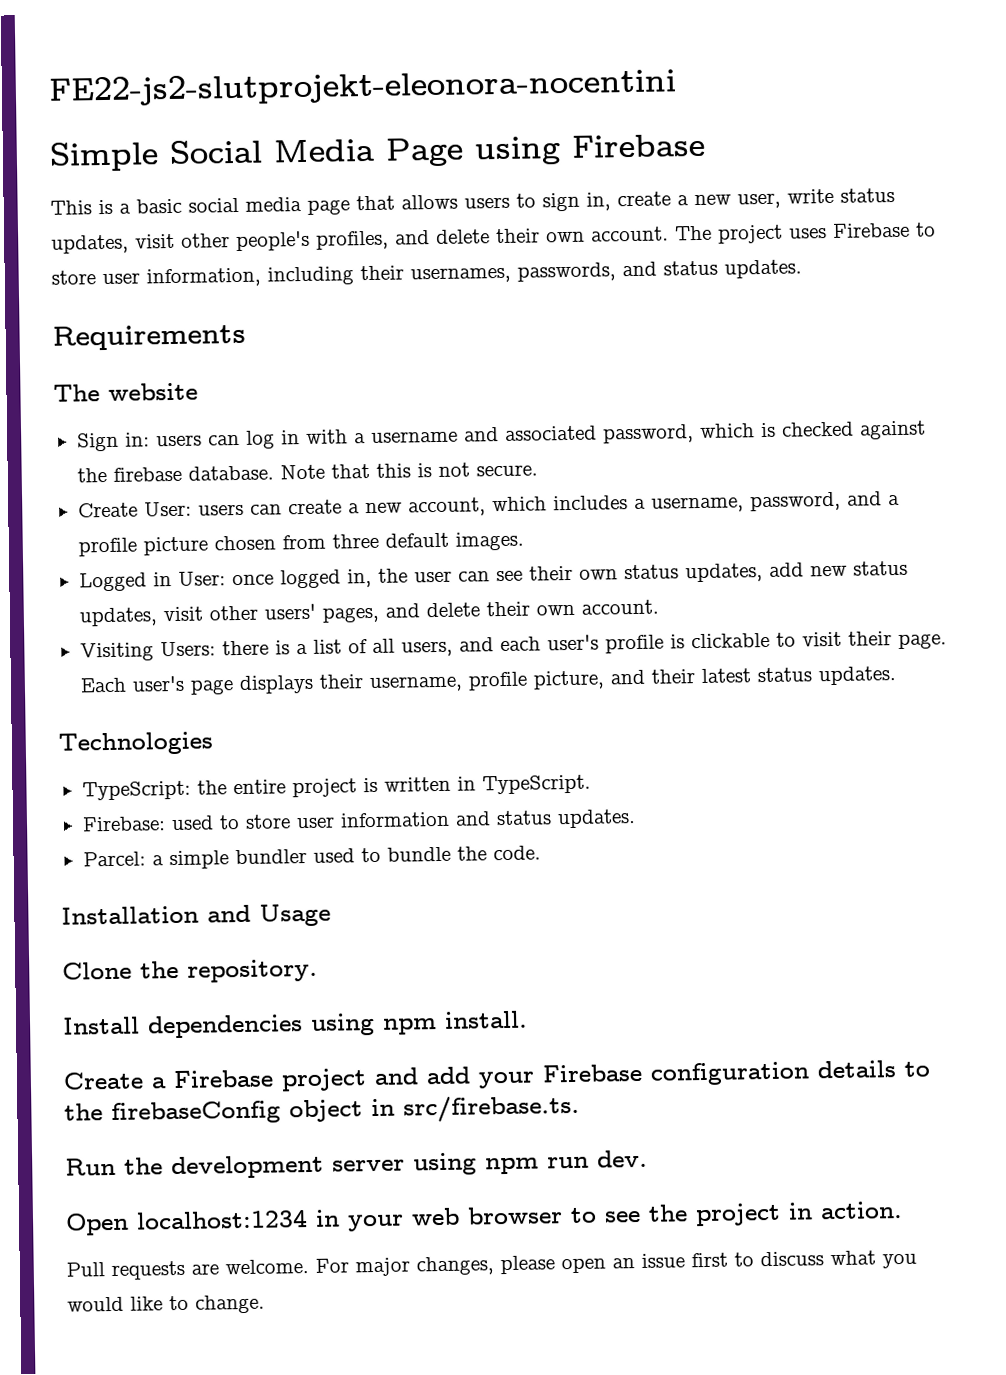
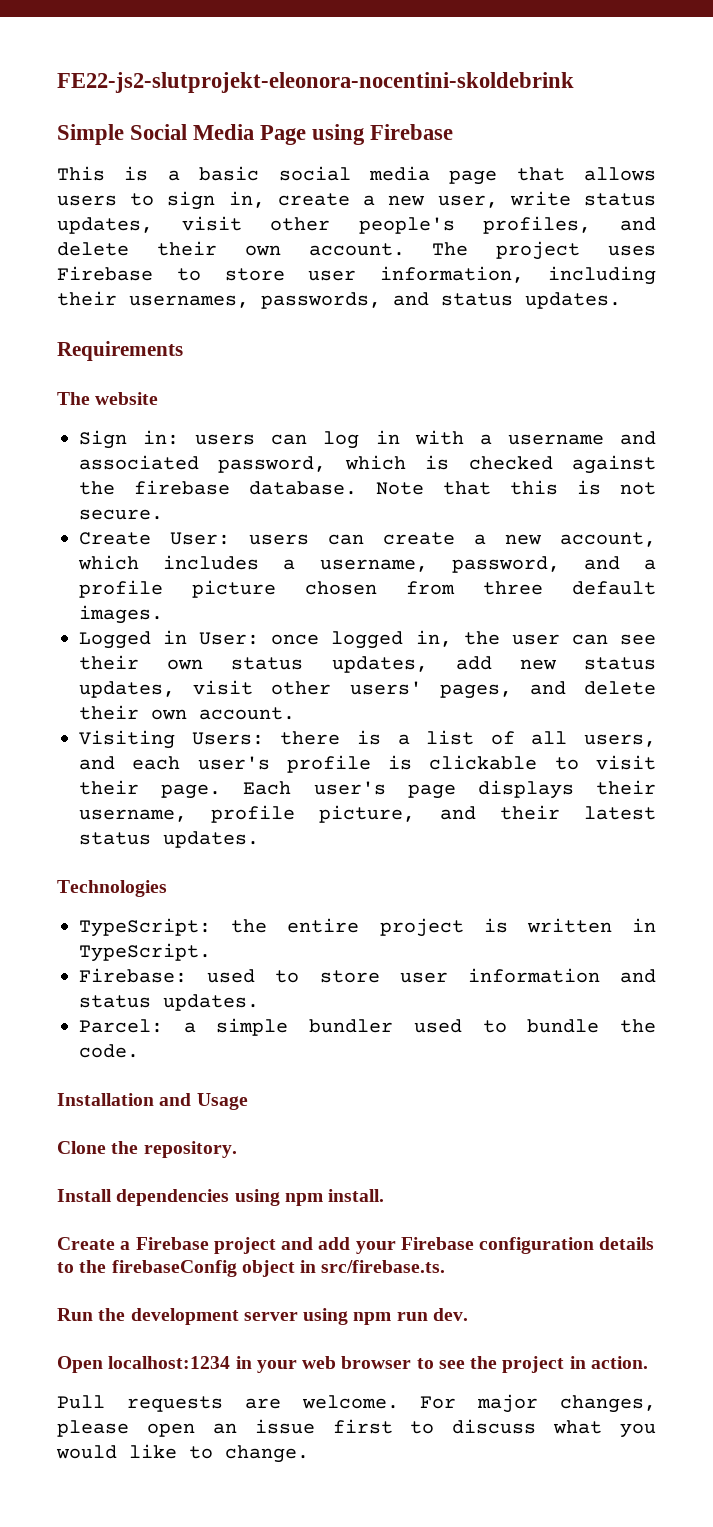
- FE22-js2-slutprojekt-eleonora-nocentini
+ FE22-js2-slutprojekt-eleonora-nocentini-skoldebrink

